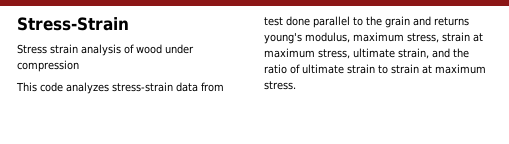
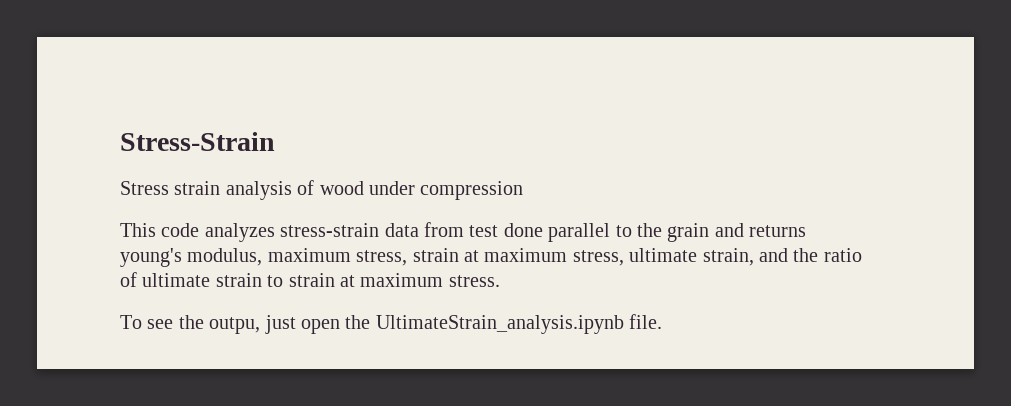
+ To see the outpu, just open the UltimateStrain_analysis.ipynb file.

